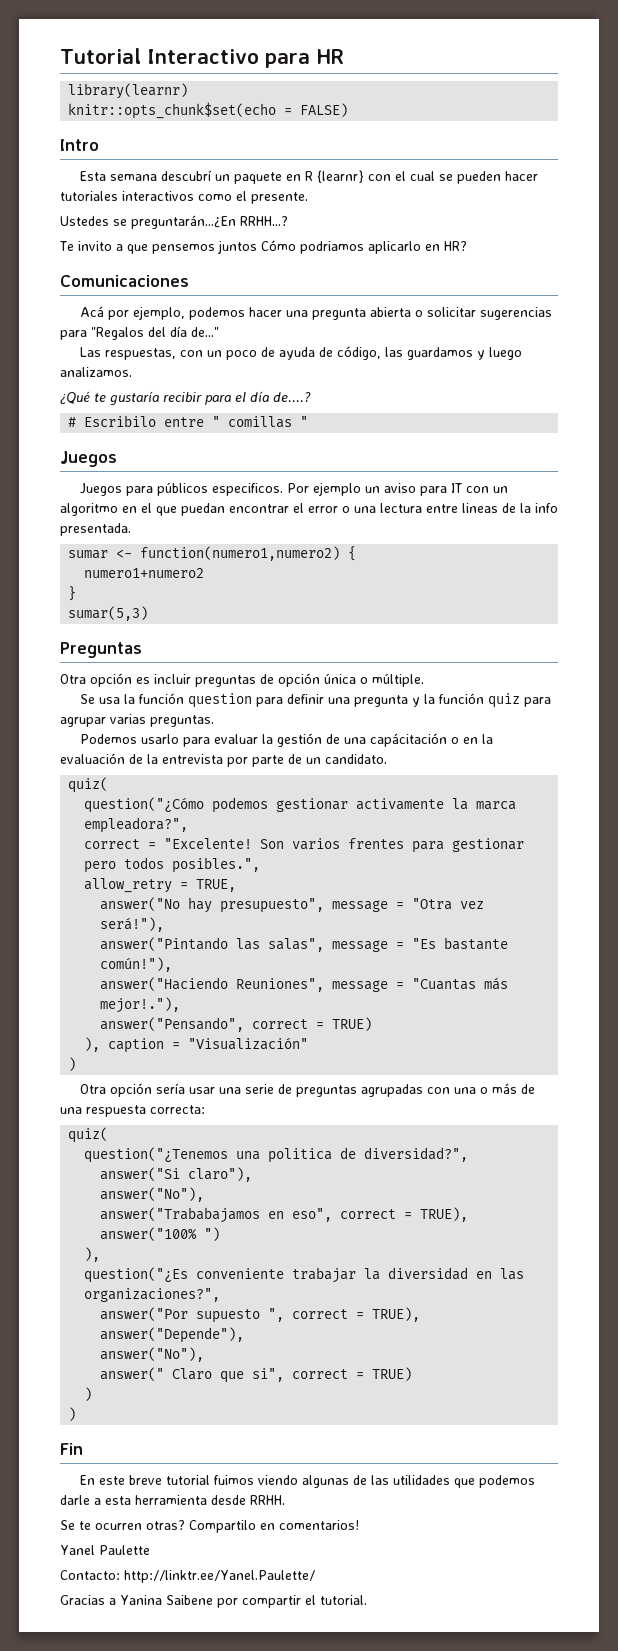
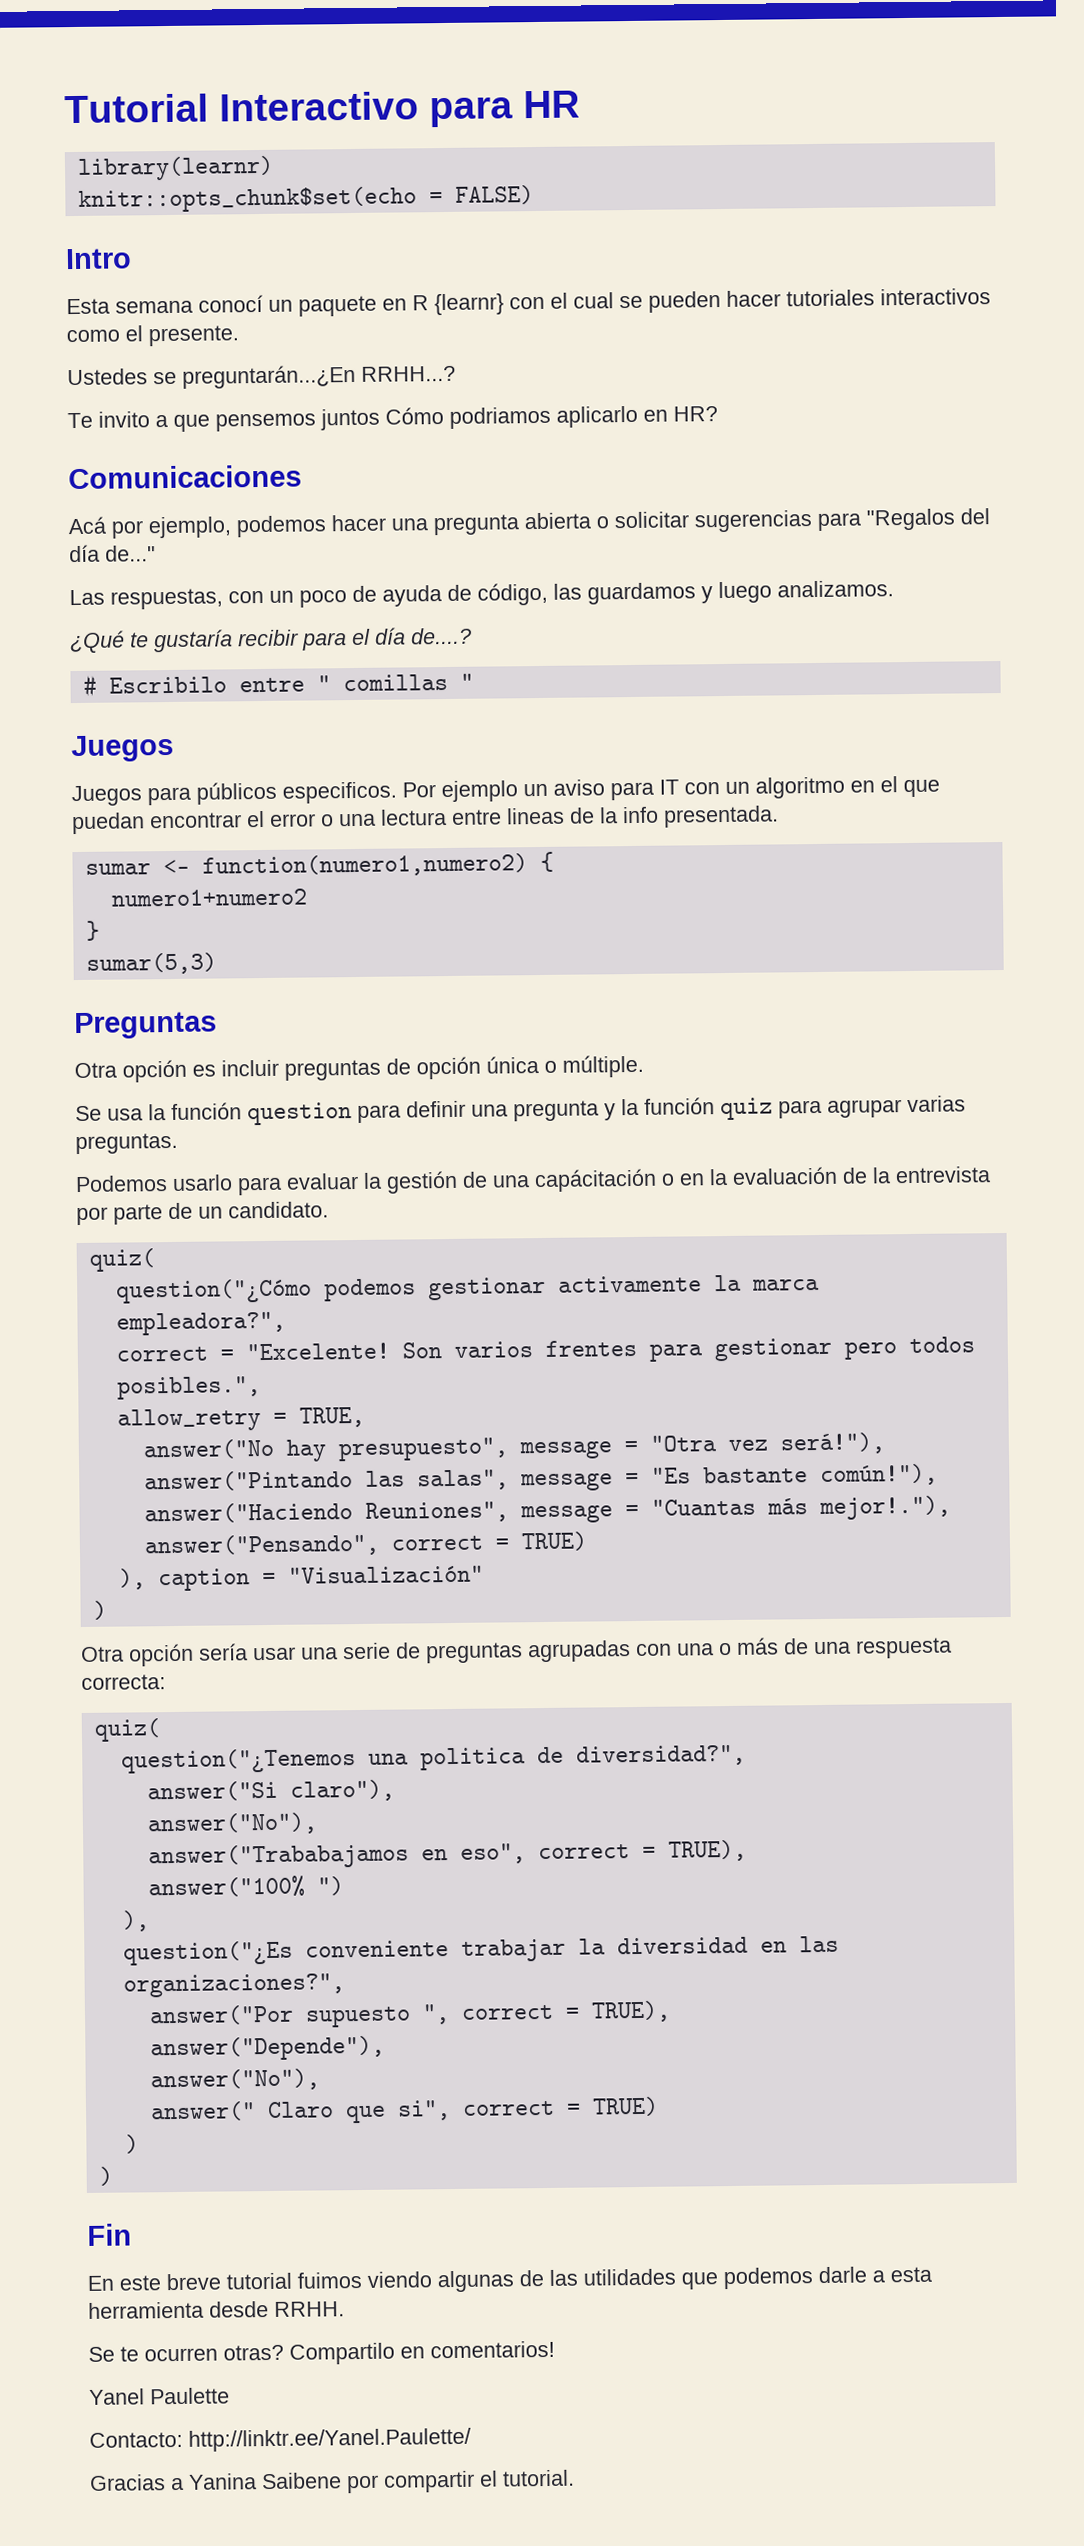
- Esta semana descubrí un paquete en R {learnr} con el cual se pueden hacer tutoriales interactivos como el presente.
+ Esta semana conocí un paquete en R {learnr} con el cual se pueden hacer tutoriales interactivos como el presente.

